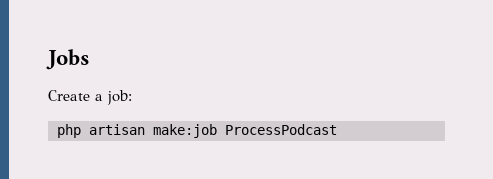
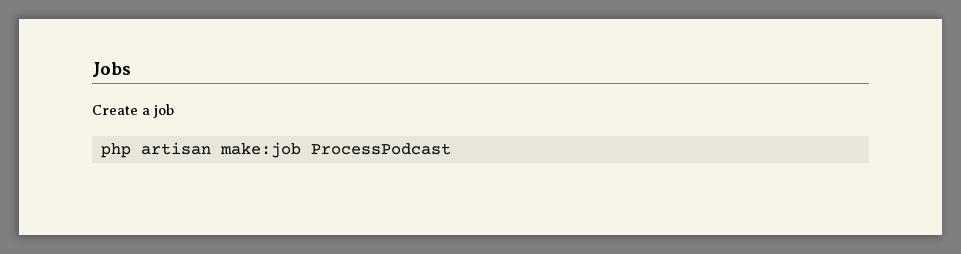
- Create a job:
+ Create a job

